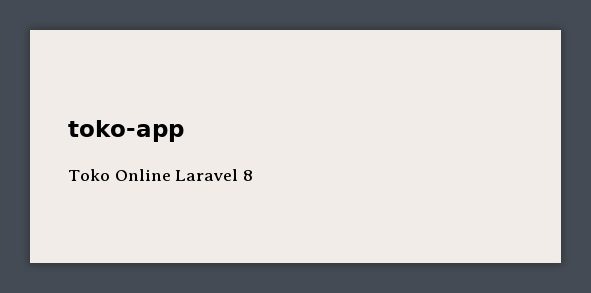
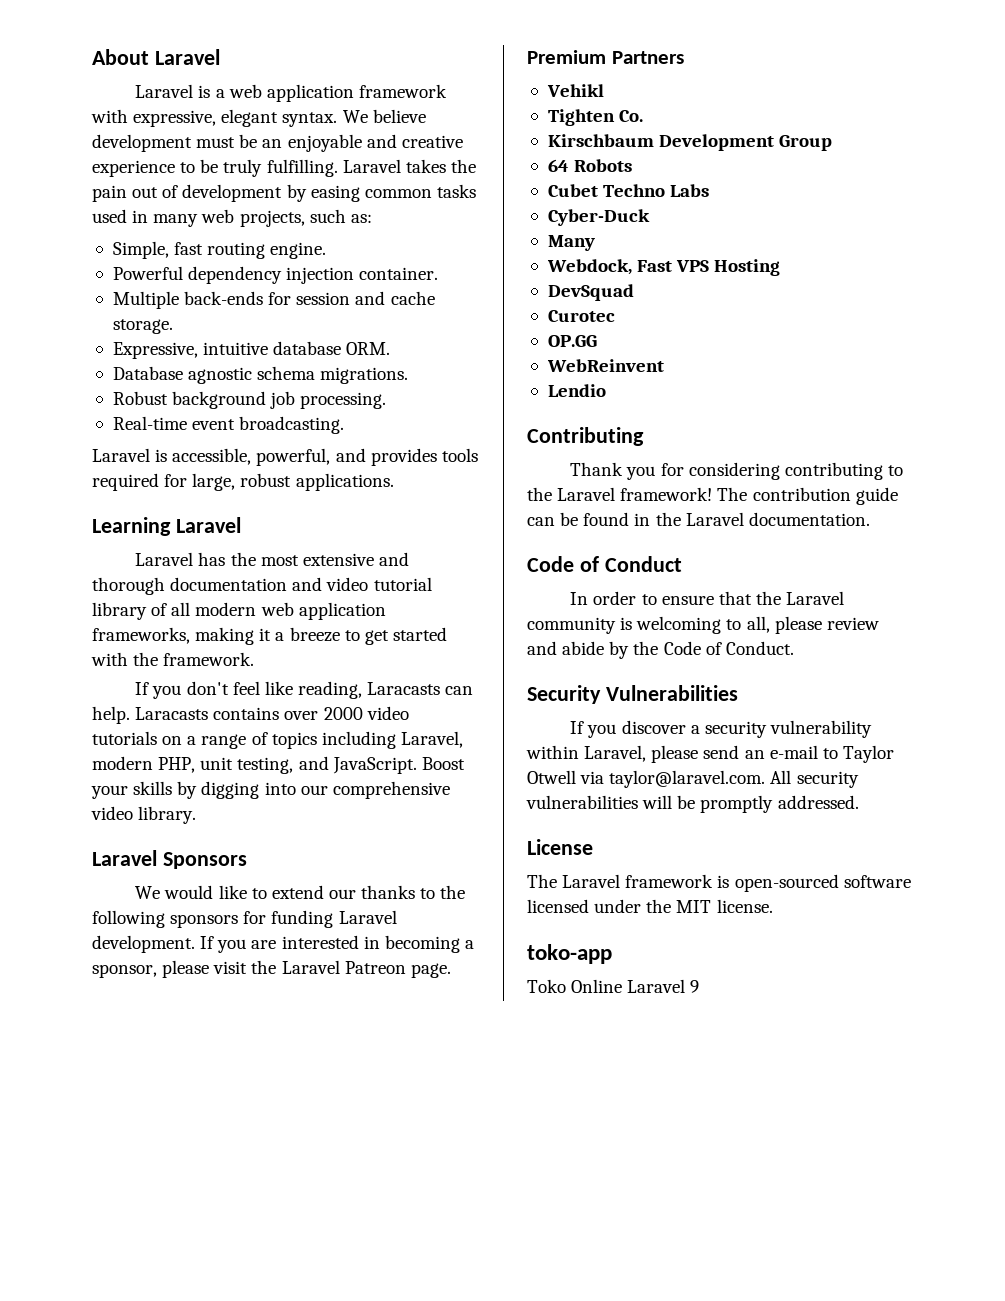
+ About Laravel
+ Laravel is a web application framework with expressive, elegant syntax. We believe development must be an enjoyable and creative experience to be truly fulfilling. Laravel takes the pain out of development by easing common tasks used in many web projects, such as:
+ Simple, fast routing engine.
+ Powerful dependency injection container.
+ Multiple back-ends for session and cache storage.
+ Expressive, intuitive database ORM.
+ Database agnostic schema migrations.
+ Robust background job processing.
+ Real-time event broadcasting.
+ Laravel is accessible, powerful, and provides tools required for large, robust applications.
+ Learning Laravel
+ Laravel has the most extensive and thorough documentation and video tutorial library of all modern web application frameworks, making it a breeze to get started with the framework.
+ If you don't feel like reading, Laracasts can help. Laracasts contains over 2000 video tutorials on a range of topics including Laravel, modern PHP, unit testing, and JavaScript. Boost your skills by digging into our comprehensive video library.
+ Laravel Sponsors
+ We would like to extend our thanks to the following sponsors for funding Laravel development. If you are interested in becoming a sponsor, please visit the Laravel Patreon page.
+ Premium Partners
+ Vehikl
+ Tighten Co.
+ Kirschbaum Development Group
+ 64 Robots
+ Cubet Techno Labs
+ Cyber-Duck
+ Many
+ Webdock, Fast VPS Hosting
+ DevSquad
+ Curotec
+ OP.GG
+ WebReinvent
+ Lendio
+ Contributing
+ Thank you for considering contributing to the Laravel framework! The contribution guide can be found in the Laravel documentation.
+ Code of Conduct
+ In order to ensure that the Laravel community is welcoming to all, please review and abide by the Code of Conduct.
+ Security Vulnerabilities
+ If you discover a security vulnerability within Laravel, please send an e-mail to Taylor Otwell via taylor@laravel.com. All security vulnerabilities will be promptly addressed.
+ License
+ The Laravel framework is open-sourced software licensed under the MIT license.
- Toko Online Laravel 8
+ Toko Online Laravel 9

